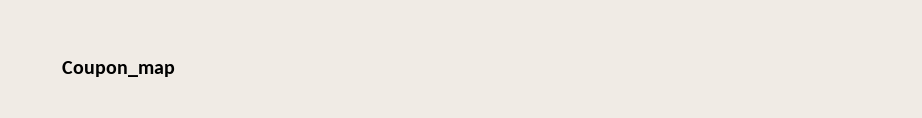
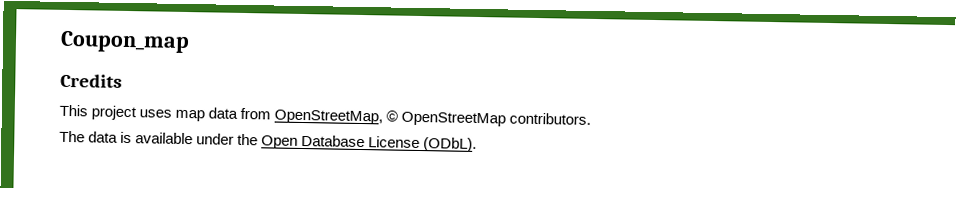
+ Credits
+ This project uses map data from OpenStreetMap, © OpenStreetMap contributors.
+ The data is available under the Open Database License (ODbL).

